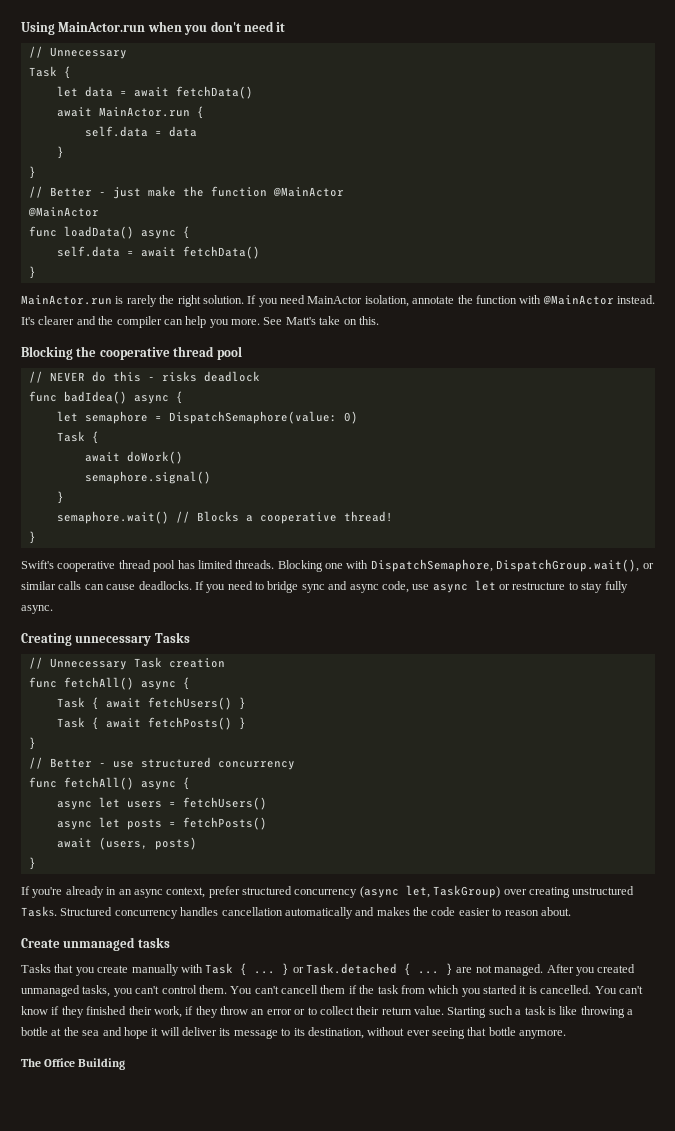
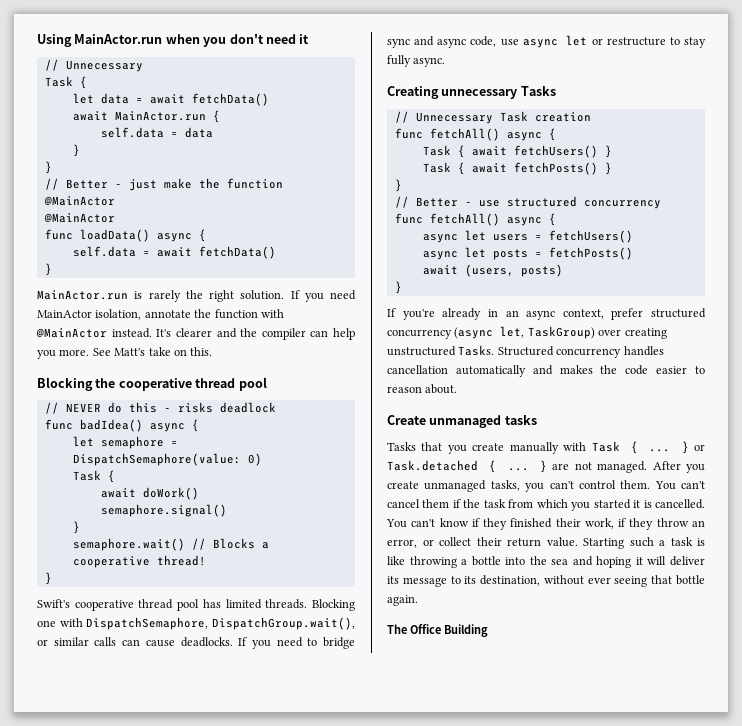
- After you created unmanaged tasks, you can't control them.
+ After you create unmanaged tasks, you can't control them.
- You can't cancell them if the task from which you started it is cancelled.
+ You can't cancel them if the task from which you started it is cancelled.
- You can't know if they finished their work, if they throw an error or to collect their return value.
+ You can't know if they finished their work, if they throw an error, or collect their return value.
- Starting such a task is like throwing a bottle at the sea and hope it will deliver its message to its destination, without ever seeing that bottle anymore.
+ Starting such a task is like throwing a bottle into the sea and hoping it will deliver its message to its destination, without ever seeing that bottle again.

